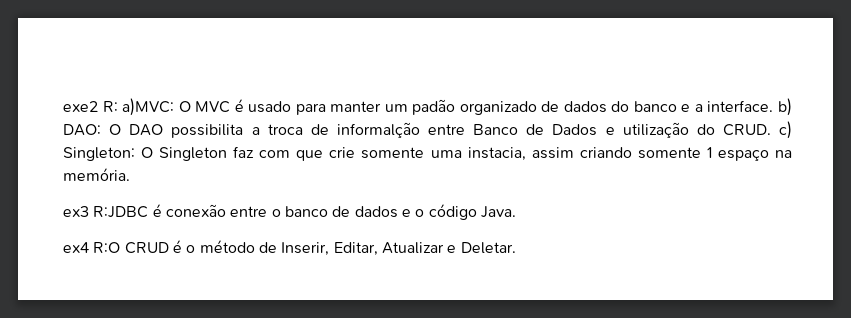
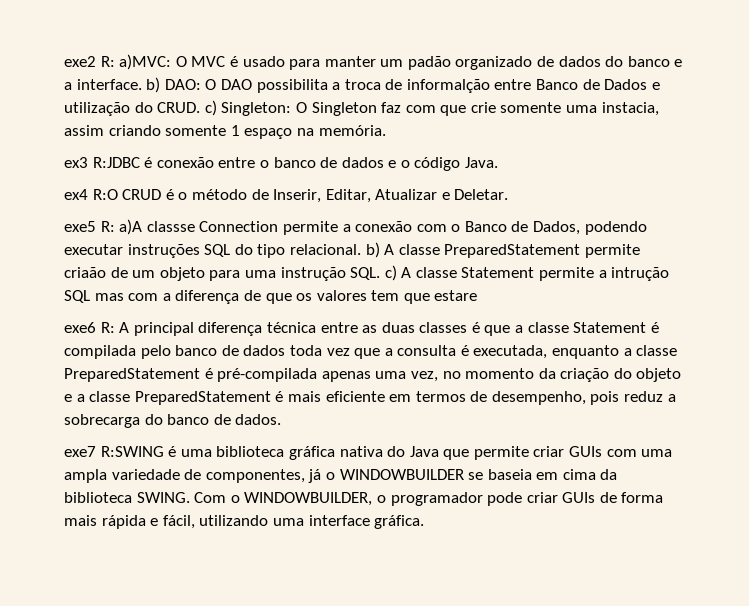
+ exe5 R: a)A classse Connection permite a conexão com o Banco de Dados, podendo executar instruções SQL do tipo relacional. b) A classe PreparedStatement permite criaão de um objeto para uma instrução SQL. c) A classe Statement permite a intrução SQL mas com a diferença de que os valores tem que estare
+ exe6 R: A principal diferença técnica entre as duas classes é que a classe Statement é compilada pelo banco de dados toda vez que a consulta é executada, enquanto a classe PreparedStatement é pré-compilada apenas uma vez, no momento da criação do objeto e a classe PreparedStatement é mais eficiente em termos de desempenho, pois reduz a sobrecarga do banco de dados.
+ exe7 R:SWING é uma biblioteca gráfica nativa do Java que permite criar GUIs com uma ampla variedade de componentes, já o WINDOWBUILDER se baseia em cima da biblioteca SWING. Com o WINDOWBUILDER, o programador pode criar GUIs de forma mais rápida e fácil, utilizando uma interface gráfica.

